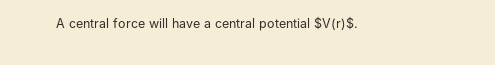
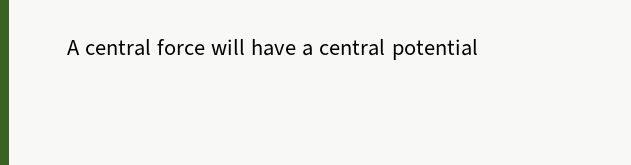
- A central force will have a central potential $V(r)$.
+ A central force will have a central potential

